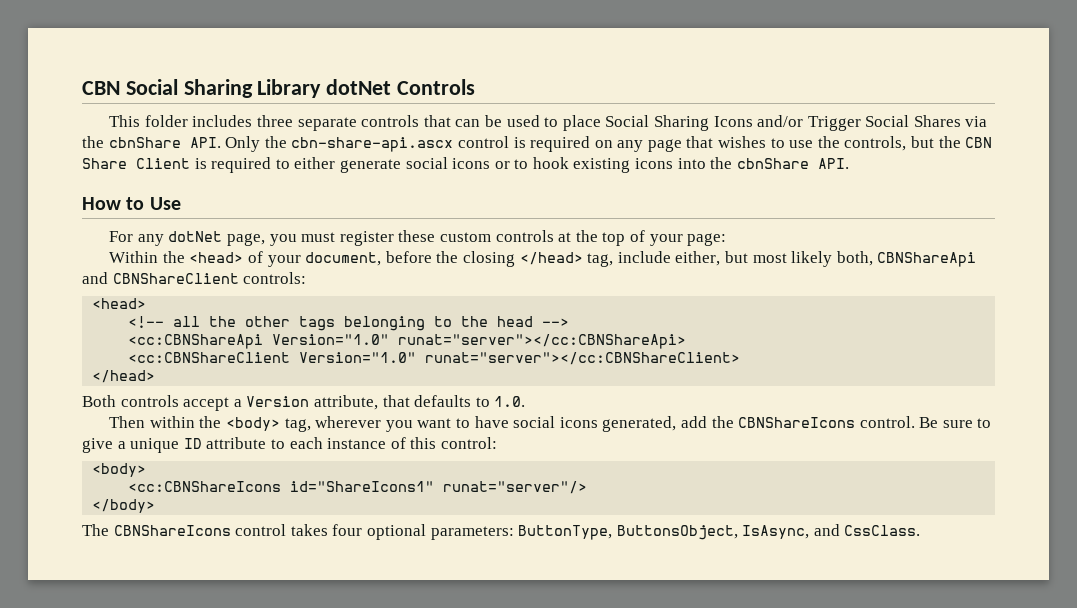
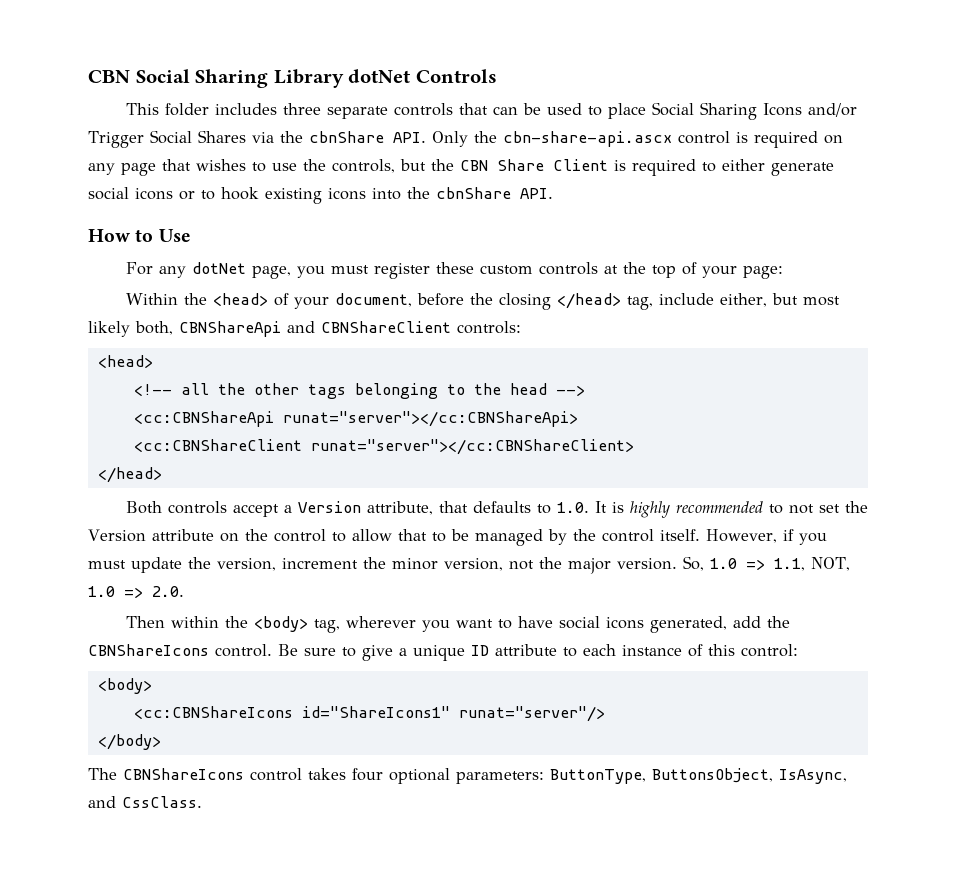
- <cc:CBNShareApi Version="1.0" runat="server"></cc:CBNShareApi>
+ <cc:CBNShareApi runat="server"></cc:CBNShareApi>
- <cc:CBNShareClient Version="1.0" runat="server"></cc:CBNShareClient>
+ <cc:CBNShareClient runat="server"></cc:CBNShareClient>
- Both controls accept a Version attribute, that defaults to 1.0.
+ Both controls accept a Version attribute, that defaults to 1.0. It is highly recommended to not set the Version attribute on the control to allow that to be managed by the control itself. However, if you must update the version, increment the minor version, not the major version. So, 1.0 => 1.1, NOT, 1.0 => 2.0.

